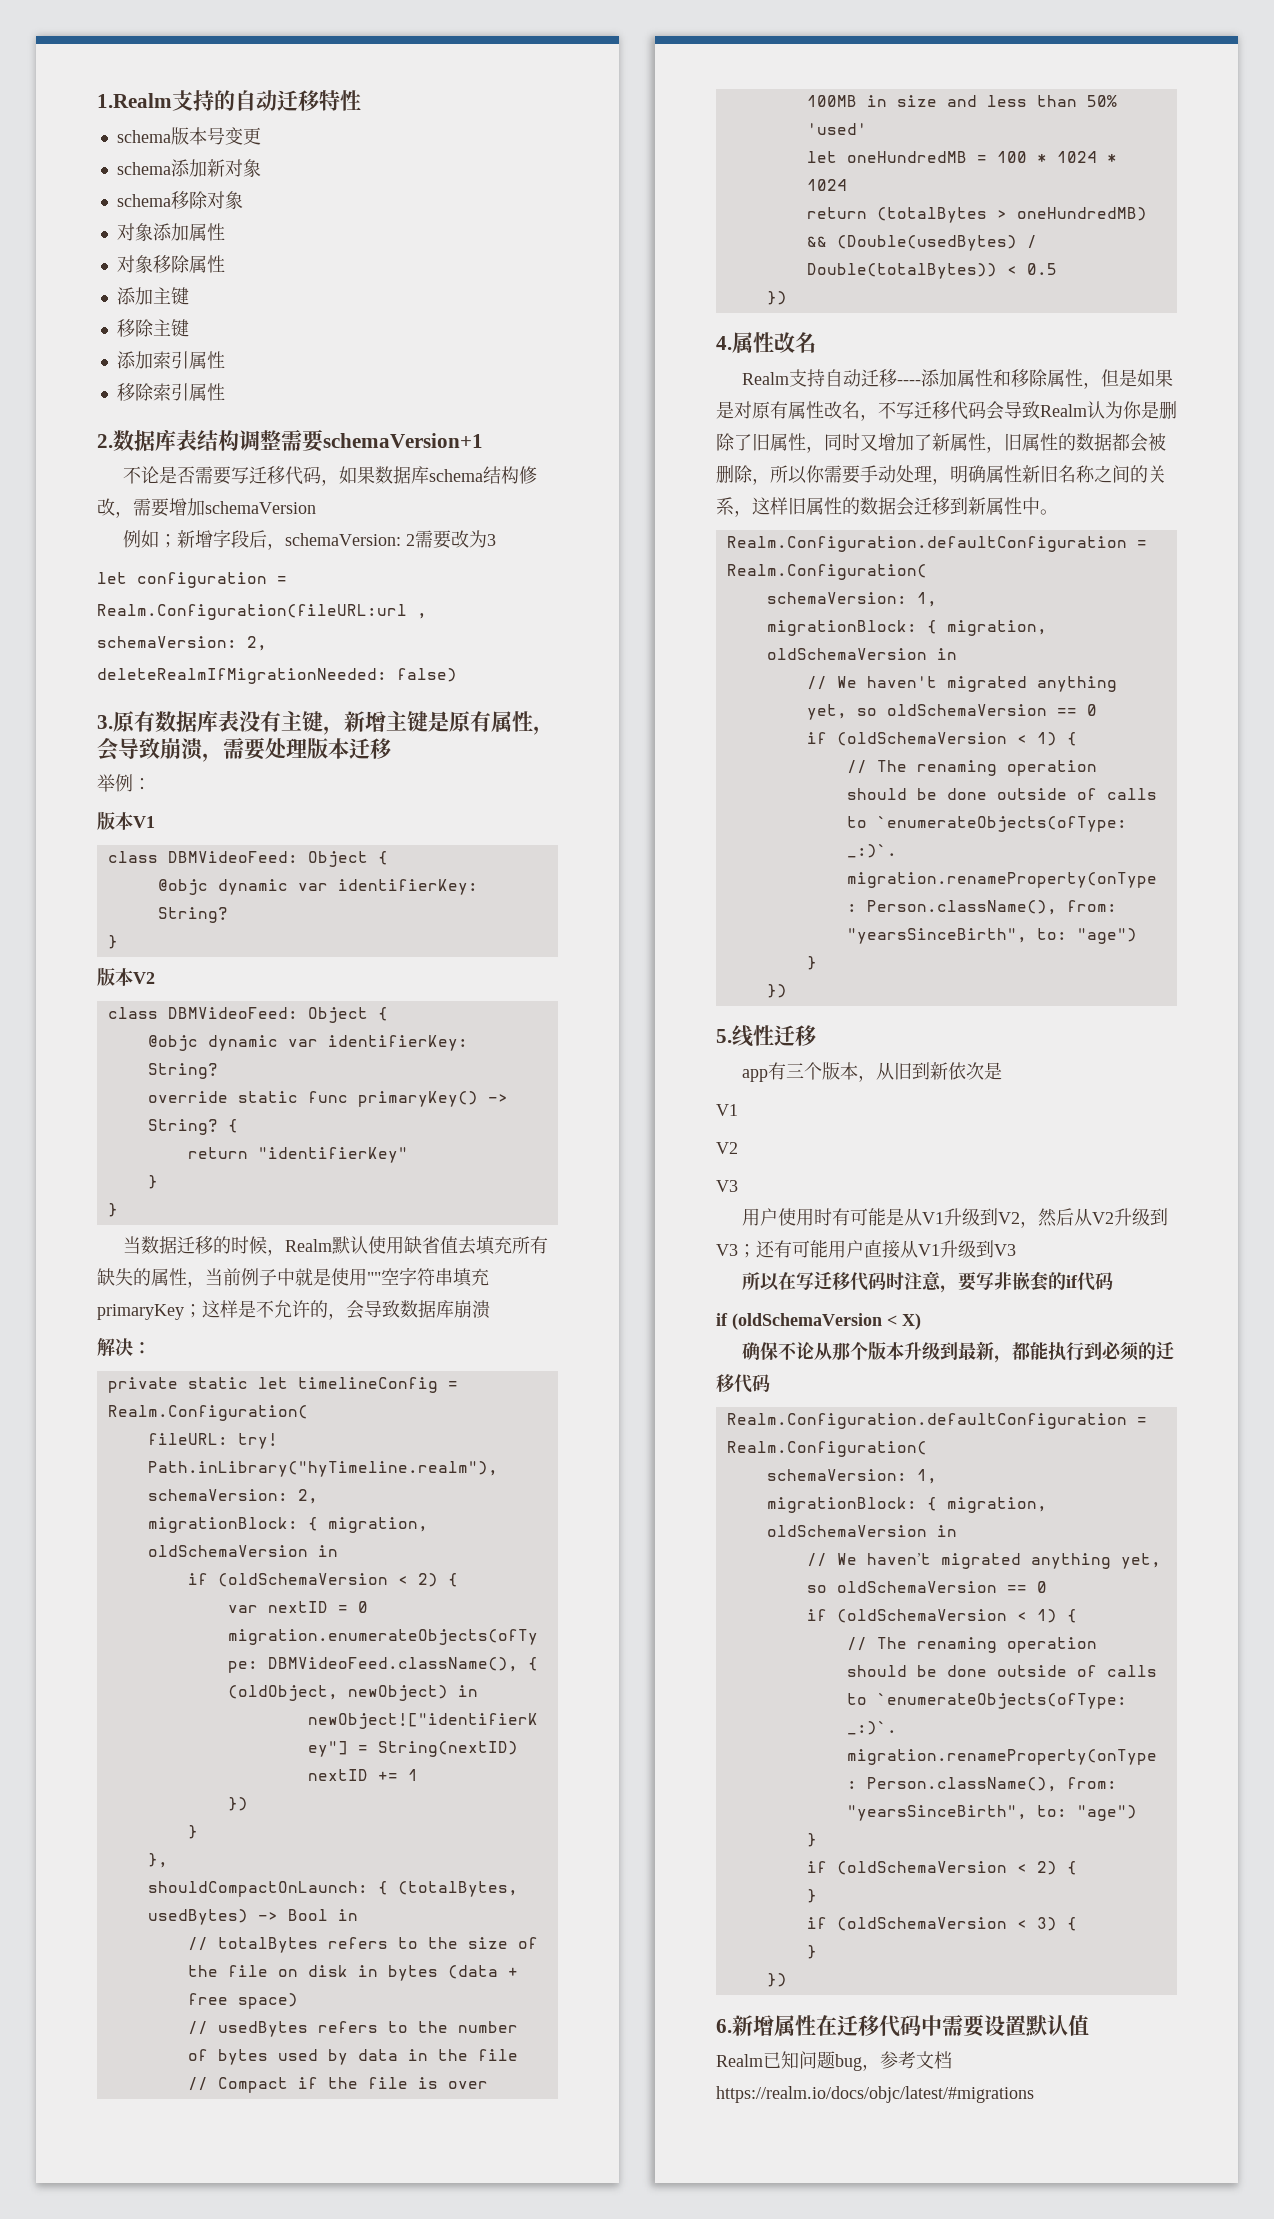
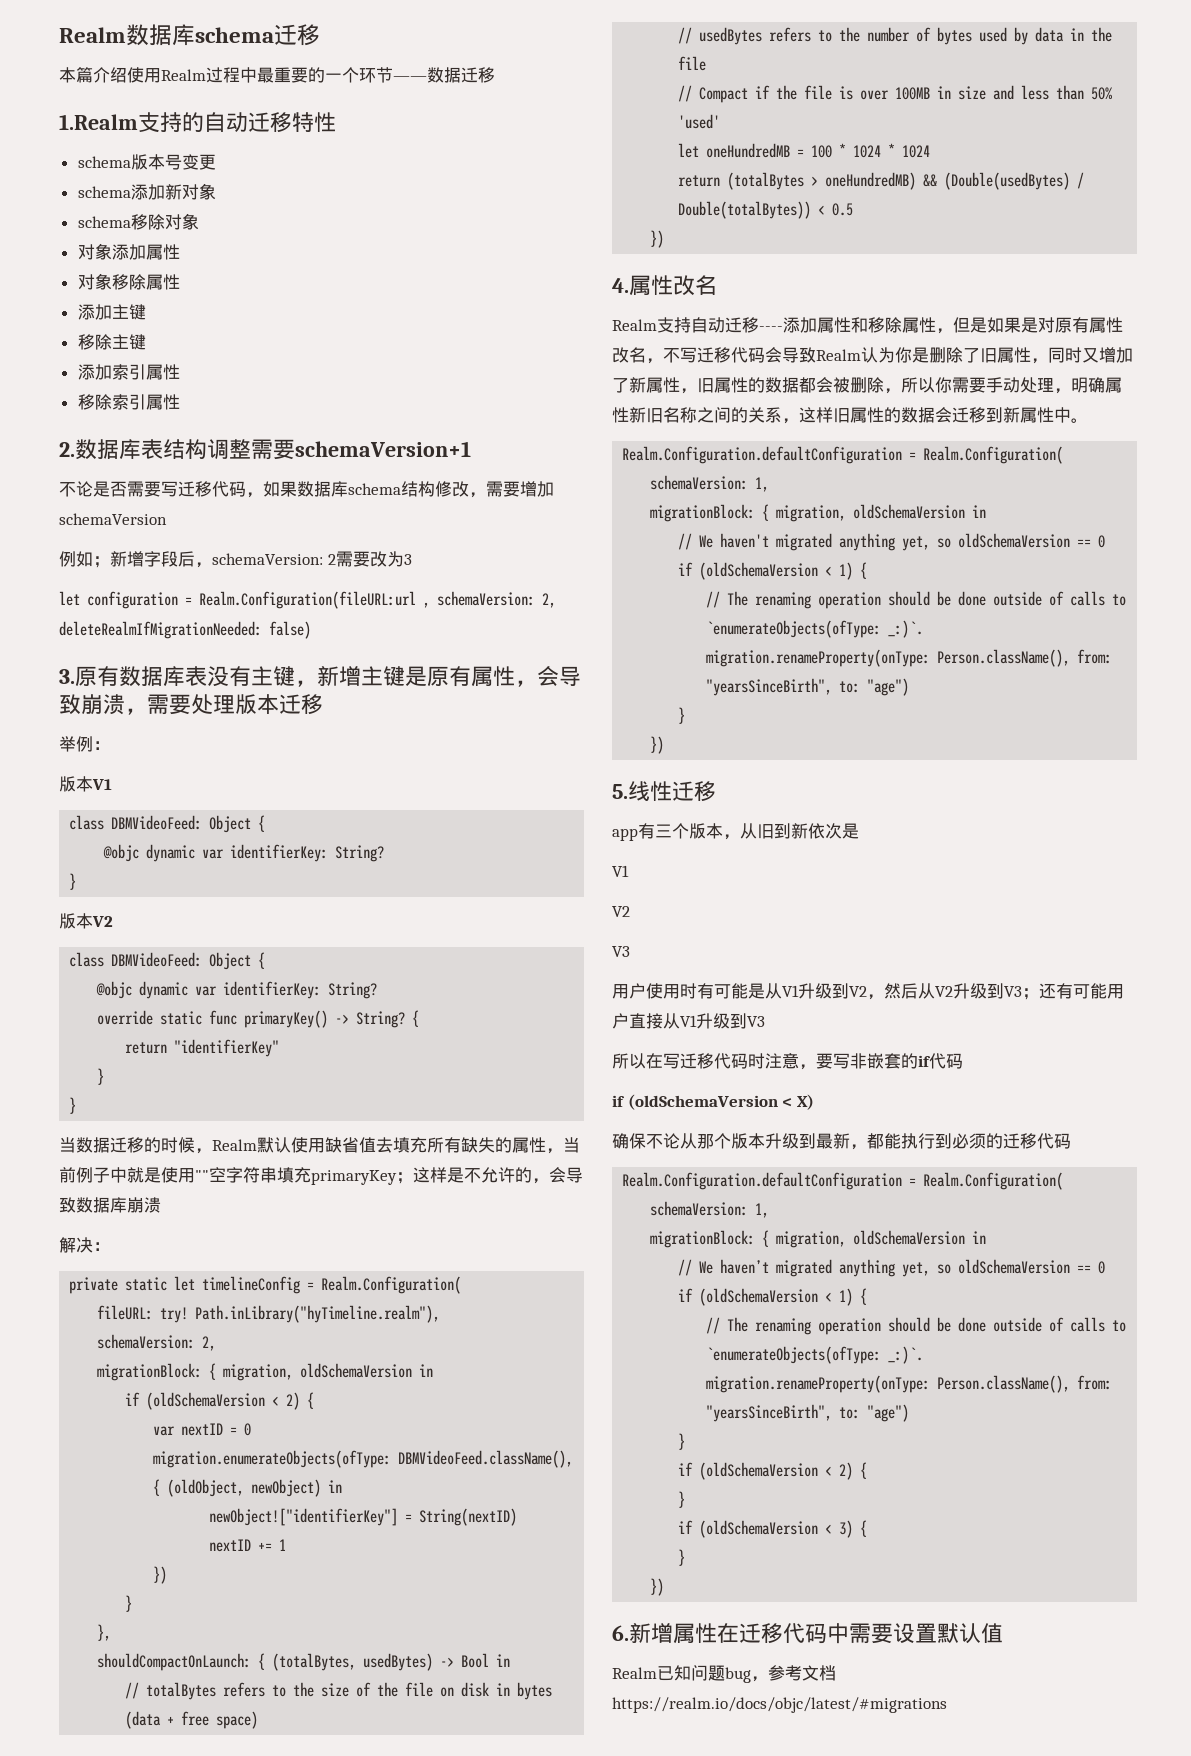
+ Realm数据库schema迁移
+ 本篇介绍使用Realm过程中最重要的一个环节——数据迁移

